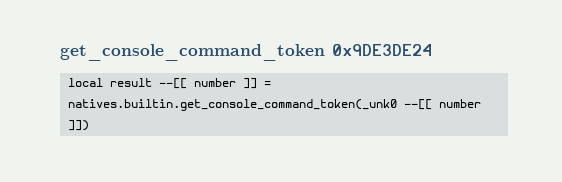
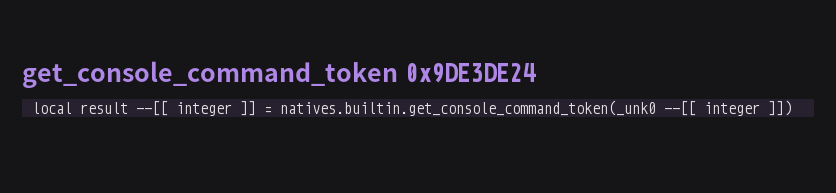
- local result --[[ number ]] = natives.builtin.get_console_command_token(_unk0 --[[ number ]])
+ local result --[[ integer ]] = natives.builtin.get_console_command_token(_unk0 --[[ integer ]])

